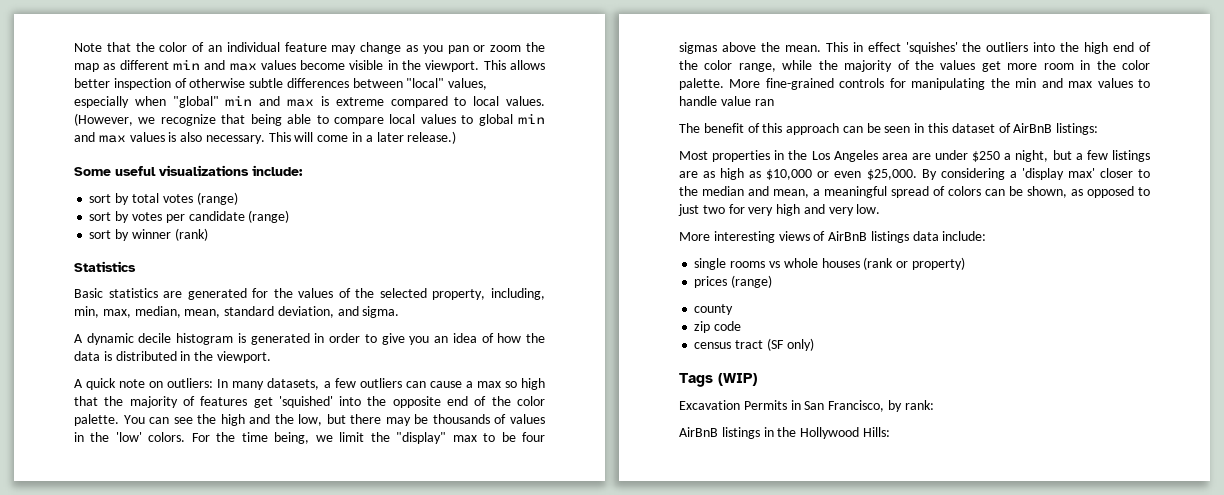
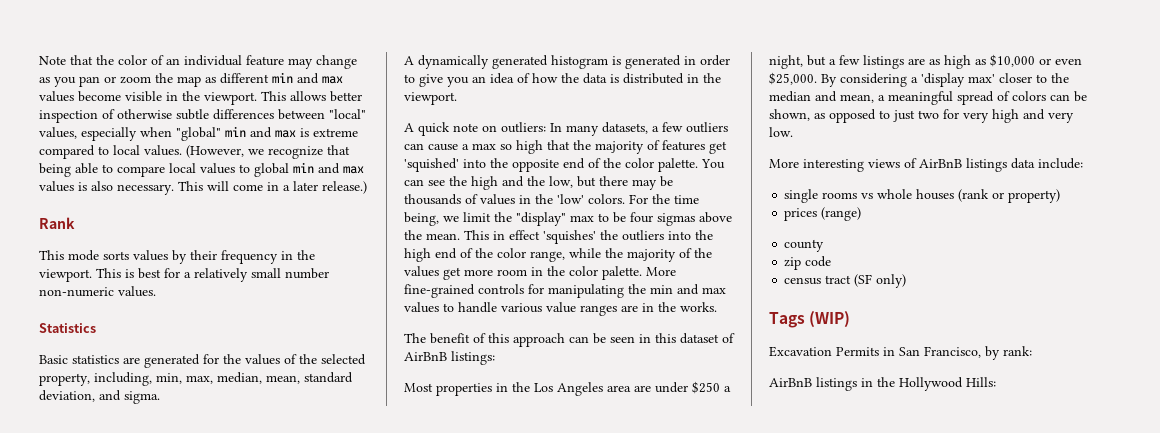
- Some useful visualizations include:
- sort by total votes (range)
- sort by votes per candidate (range)
- sort by winner (rank)
+ Rank
+ This mode sorts values by their frequency in the viewport. This is best for a relatively small number non-numeric values.
- A dynamic decile histogram is generated in order to give you an idea of how the data is distributed in the viewport.
+ A dynamically generated histogram is generated in order to give you an idea of how the data is distributed in the viewport.
- More fine-grained controls for manipulating the min and max values to handle value ran
+ More fine-grained controls for manipulating the min and max values to handle various value ranges are in the works.

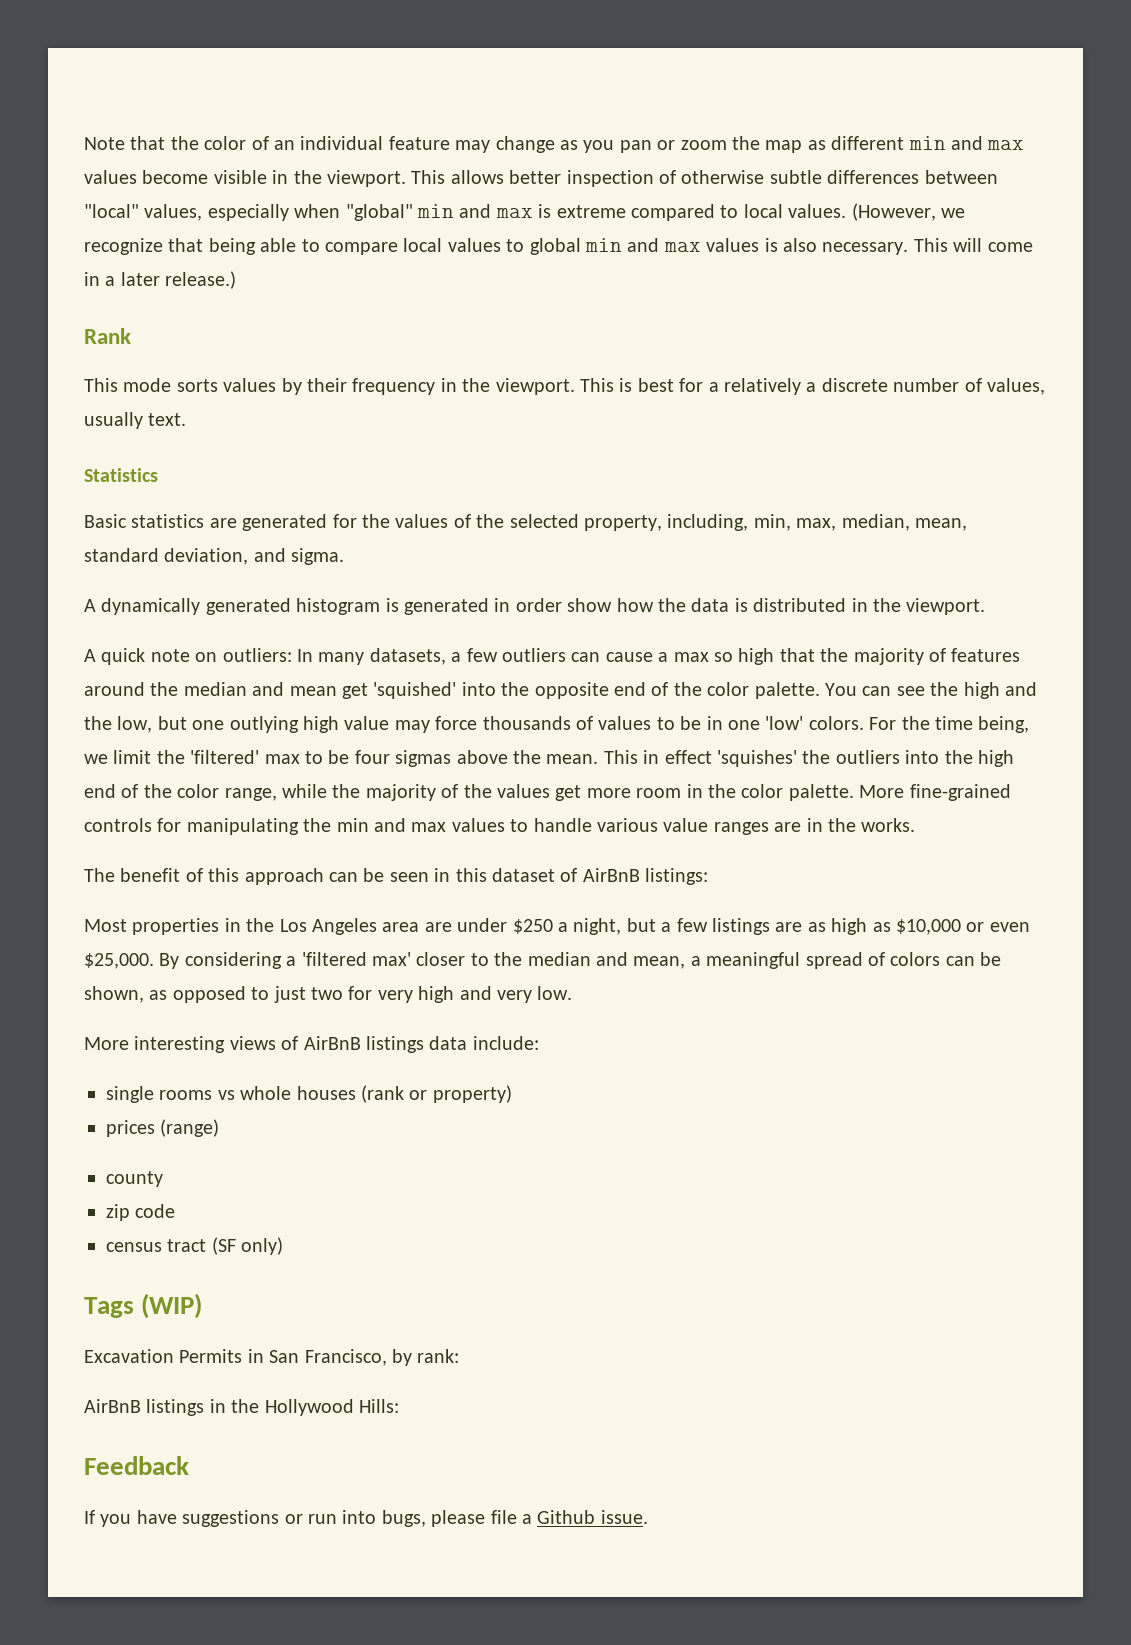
- This is best for a relatively small number non-numeric values.
+ This is best for a relatively a discrete number of values, usually text.
- A dynamically generated histogram is generated in order to give you an idea of how the data is distributed in the viewport.
+ A dynamically generated histogram is generated in order show how the data is distributed in the viewport.
- A quick note on outliers: In many datasets, a few outliers can cause a max so high that the majority of features get 'squished' into the opposite end of the color palette.
+ A quick note on outliers: In many datasets, a few outliers can cause a max so high that the majority of features around the median and mean get 'squished' into the opposite end of the color palette.
- You can see the high and the low, but there may be thousands of values in the 'low' colors.
+ You can see the high and the low, but one outlying high value may force thousands of values to be in one 'low' colors.
- For the time being, we limit the "display" max to be four sigmas above the mean.
+ For the time being, we limit the 'filtered' max to be four sigmas above the mean.
- By considering a 'display max' closer to the median and mean, a meaningful spread of colors can be shown, as opposed to just two for very high and very low.
+ By considering a 'filtered max' closer to the median and mean, a meaningful spread of colors can be shown, as opposed to just two for very high and very low.
+ Feedback
+ If you have suggestions or run into bugs, please file a Github issue.

